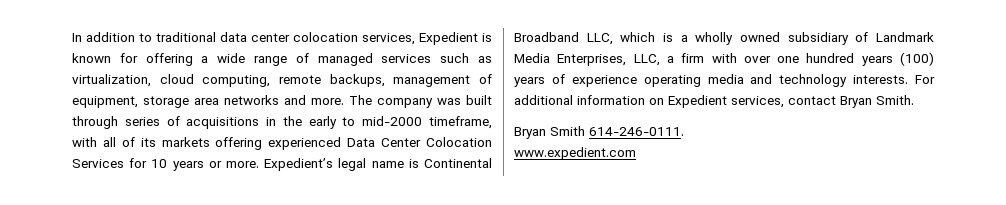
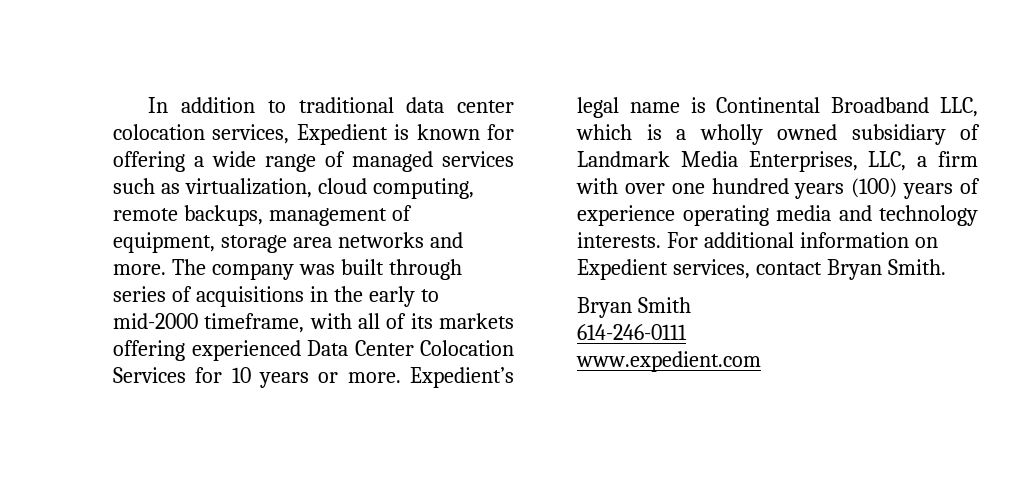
- Bryan Smith 614-246-0111.
+ Bryan Smith
+ 614-246-0111

